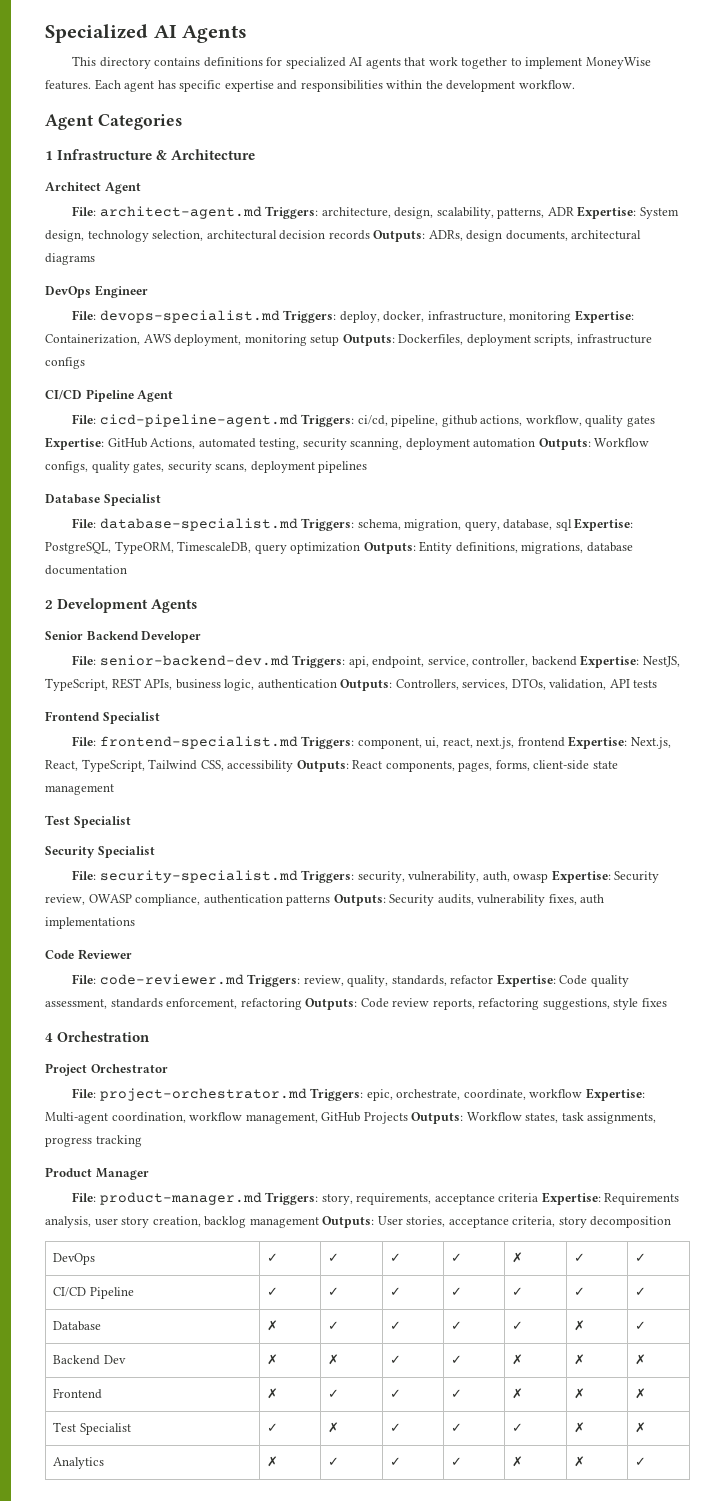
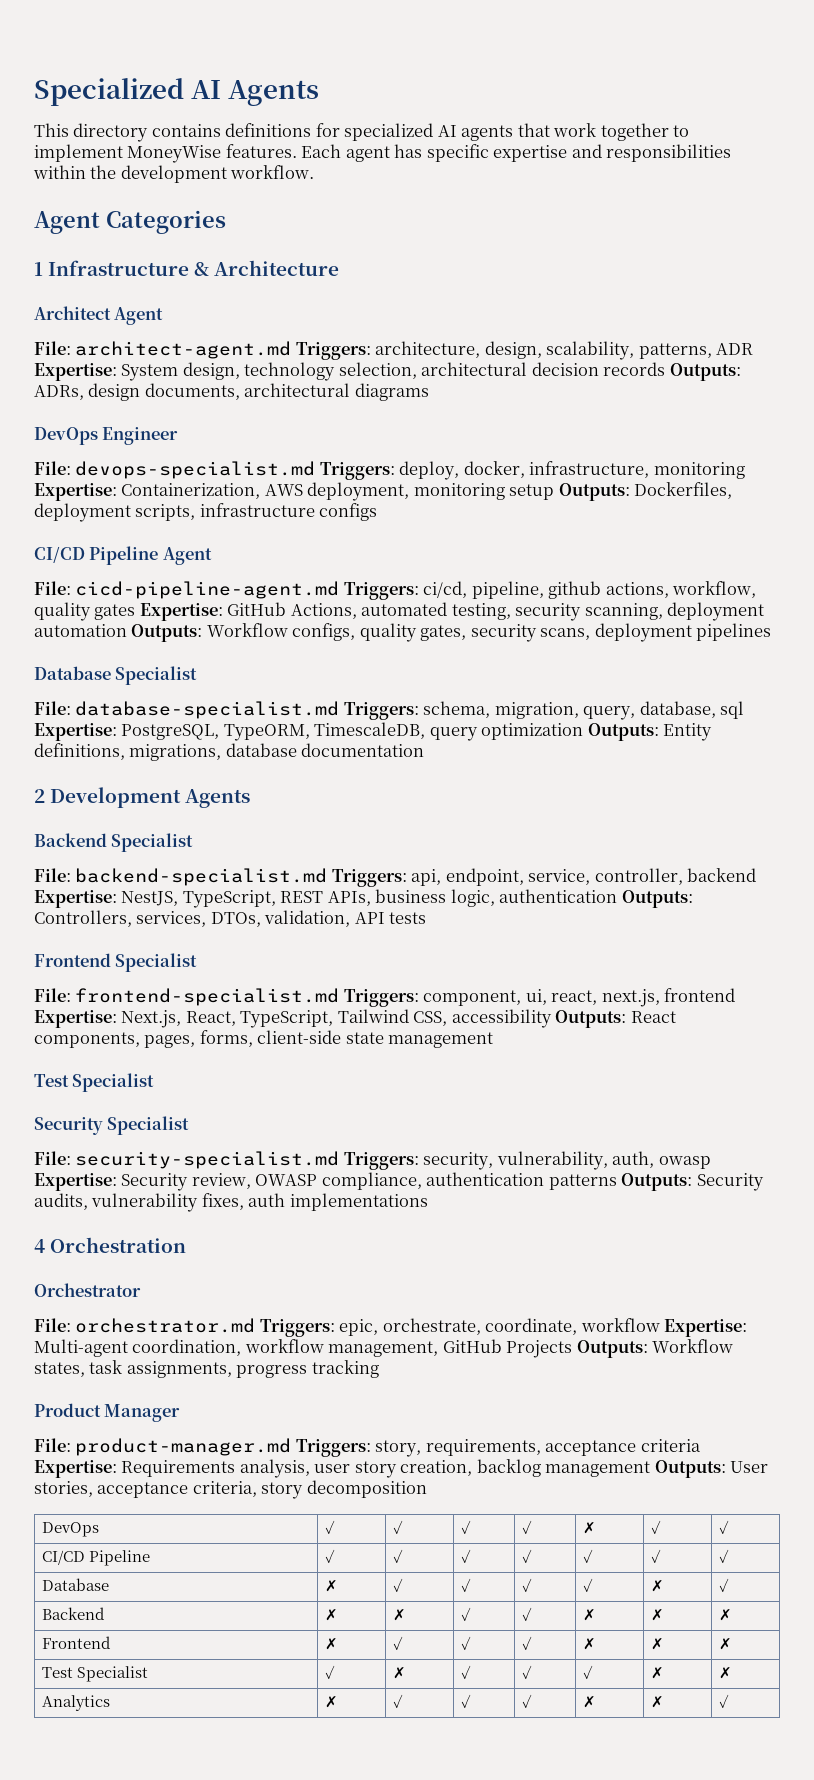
- Senior Backend Developer
- File: senior-backend-dev.md Triggers: api, endpoint, service, controller, backend Expertise: NestJS, TypeScript, REST APIs, business logic, authentication Outputs: Controllers, services, DTOs, validation, API tests
+ Backend Specialist
+ File: backend-specialist.md Triggers: api, endpoint, service, controller, backend Expertise: NestJS, TypeScript, REST APIs, business logic, authentication Outputs: Controllers, services, DTOs, validation, API tests
- Code Reviewer
- File: code-reviewer.md Triggers: review, quality, standards, refactor Expertise: Code quality assessment, standards enforcement, refactoring Outputs: Code review reports, refactoring suggestions, style fixes
- Project Orchestrator
+ Orchestrator
- File: project-orchestrator.md Triggers: epic, orchestrate, coordinate, workflow Expertise: Multi-agent coordination, workflow management, GitHub Projects Outputs: Workflow states, task assignments, progress tracking
+ File: orchestrator.md Triggers: epic, orchestrate, coordinate, workflow Expertise: Multi-agent coordination, workflow management, GitHub Projects Outputs: Workflow states, task assignments, progress tracking
- Backend Dev | ✗ | ✗ | ✓ | ✓ | ✗ | ✗ | ✗
+ Backend | ✗ | ✗ | ✓ | ✓ | ✗ | ✗ | ✗

